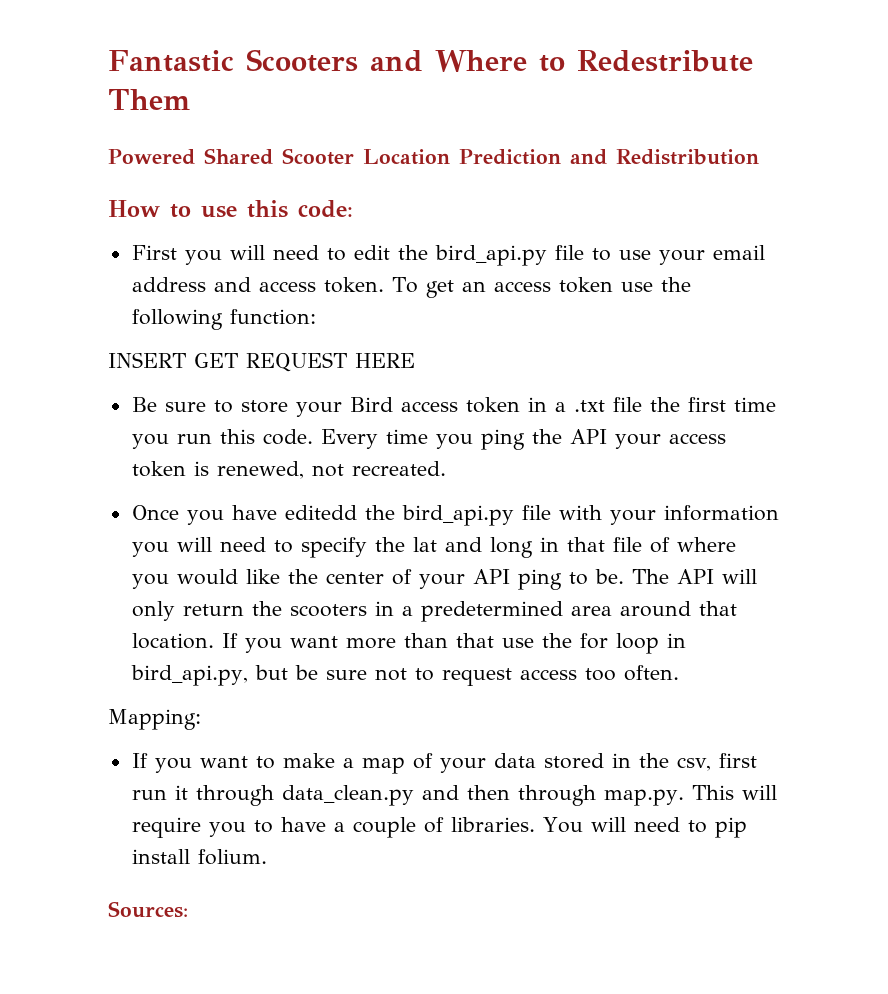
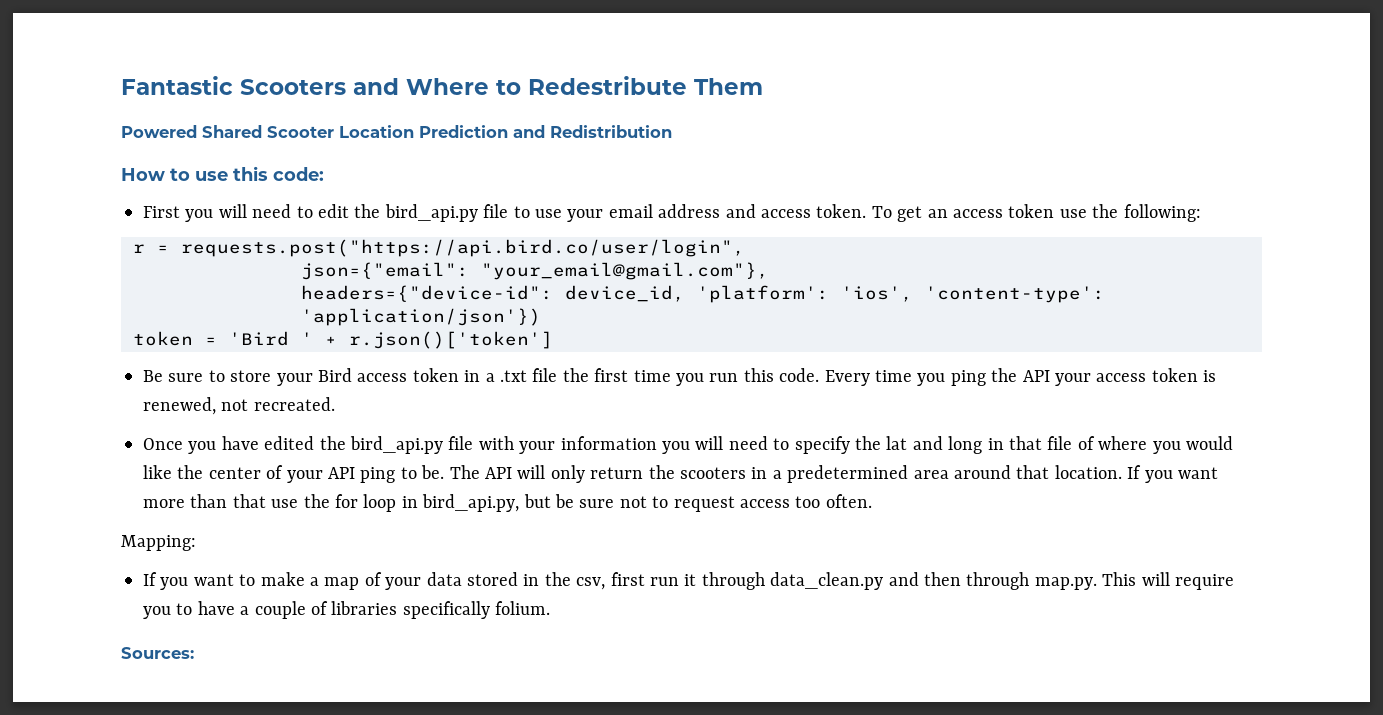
- To get an access token use the following function:
- INSERT GET REQUEST HERE
+ To get an access token use the following:
+ r = requests.post("https://api.bird.co/user/login",
+ json={"email": "your_email@gmail.com"},
+ headers={"device-id": device_id, 'platform': 'ios', 'content-type': 'application/json'})
+ token = 'Bird ' + r.json()['token']
- Once you have editedd the bird_api.py file with your information you will need to specify the lat and long in that file of where you would like the center of your API ping to be.
+ Once you have edited the bird_api.py file with your information you will need to specify the lat and long in that file of where you would like the center of your API ping to be.
- If you want to make a map of your data stored in the csv, first run it through data_clean.py and then through map.py. This will require you to have a couple of libraries. You will need to pip install folium.
+ If you want to make a map of your data stored in the csv, first run it through data_clean.py and then through map.py. This will require you to have a couple of libraries specifically folium.

